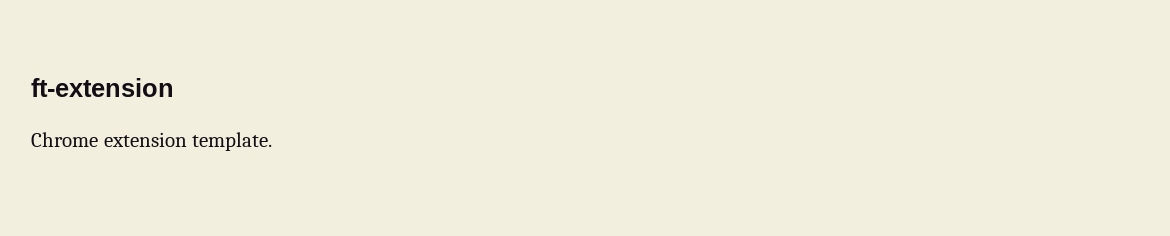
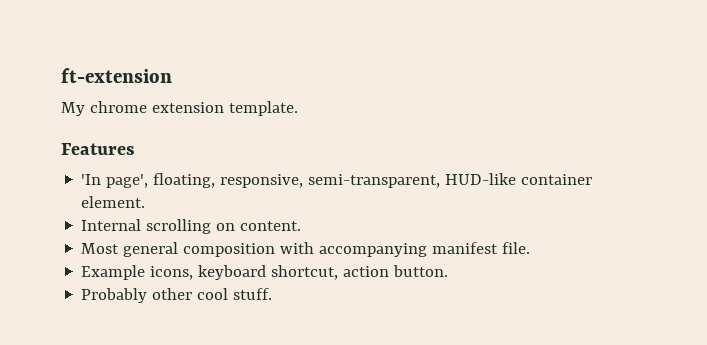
- Chrome extension template.
+ My chrome extension template.
+ Features
+ 'In page', floating, responsive, semi-transparent, HUD-like container element.
+ Internal scrolling on content.
+ Most general composition with accompanying manifest file.
+ Example icons, keyboard shortcut, action button.
+ Probably other cool stuff.

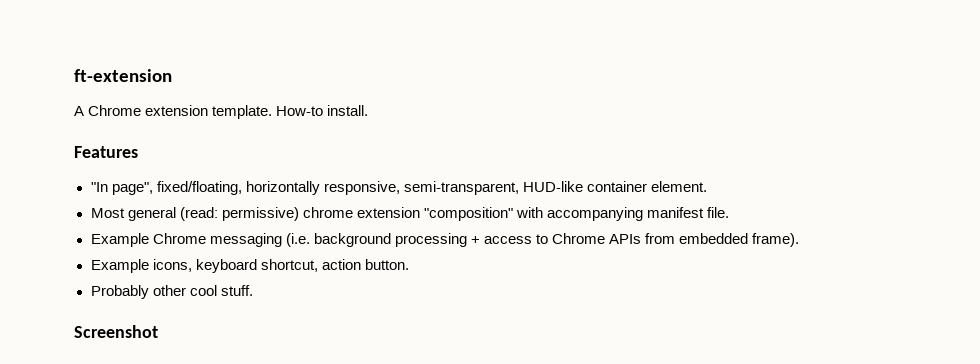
- My chrome extension template.
+ A Chrome extension template. How-to install.
- 'In page', floating, responsive, semi-transparent, HUD-like container element.
+ "In page", fixed/floating, horizontally responsive, semi-transparent, HUD-like container element.
- Internal scrolling on content.
- Most general composition with accompanying manifest file.
+ Most general (read: permissive) chrome extension "composition" with accompanying manifest file.
+ Example Chrome messaging (i.e. background processing + access to Chrome APIs from embedded frame).
+ Screenshot

